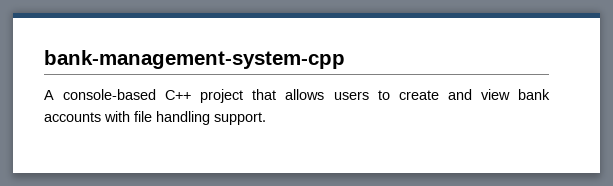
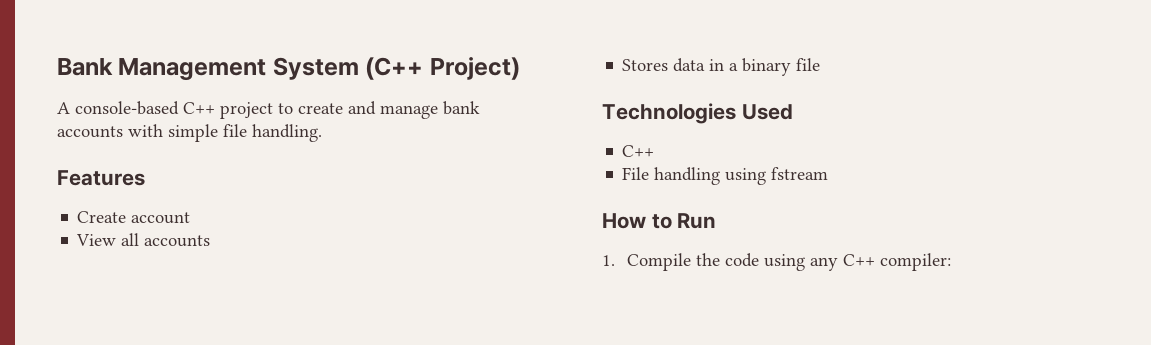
- bank-management-system-cpp
+ Bank Management System (C++ Project)
- A console-based C++ project that allows users to create and view bank accounts with file handling support.
+ A console-based C++ project to create and manage bank accounts with simple file handling.
+ Features
+ Create account
+ View all accounts
+ Stores data in a binary file
+ Technologies Used
+ C++
+ File handling using fstream
+ How to Run
+ 1. Compile the code using any C++ compiler:

